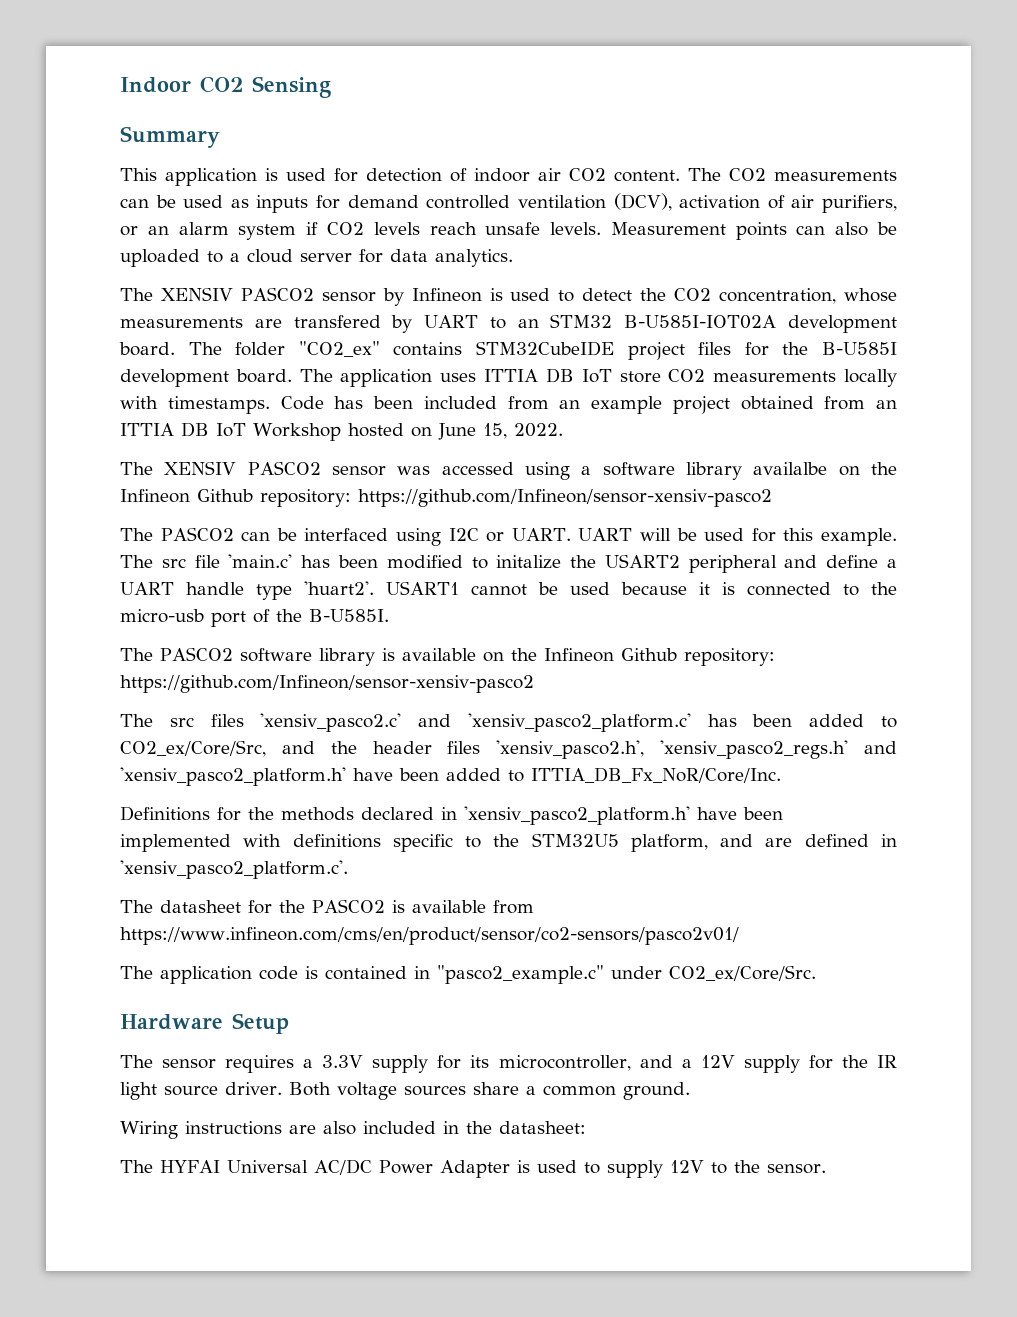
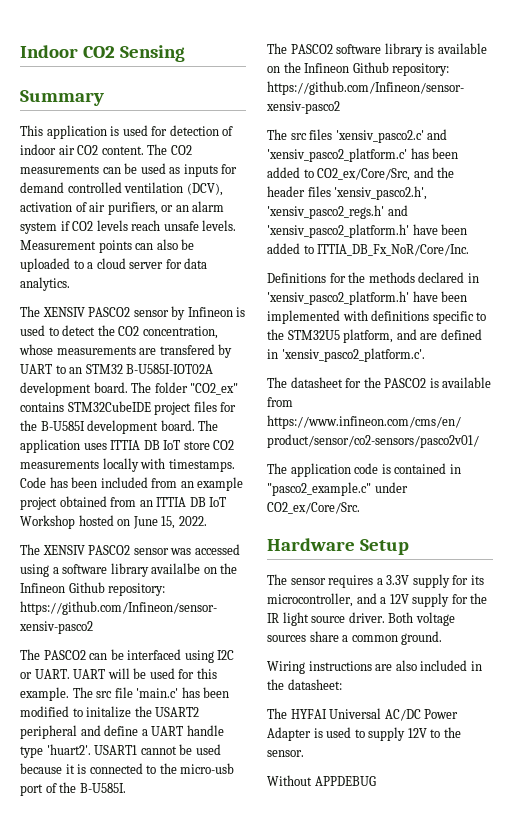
+ Without APPDEBUG

